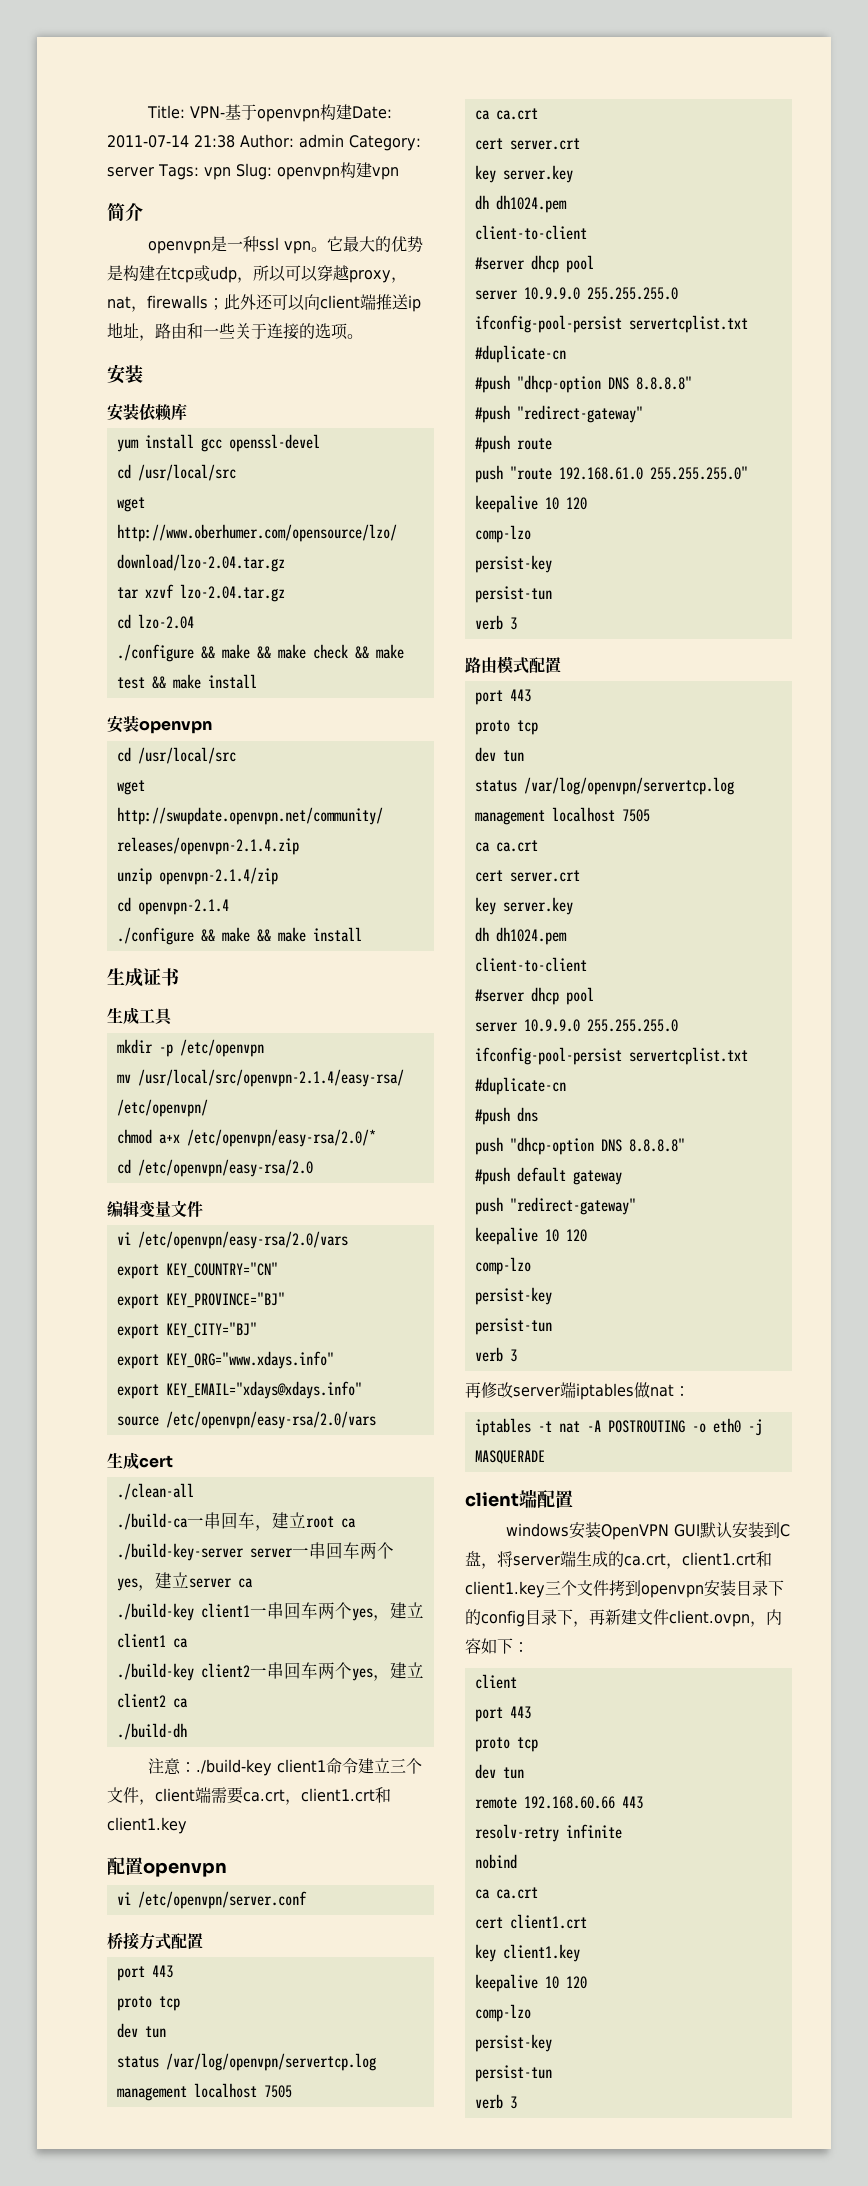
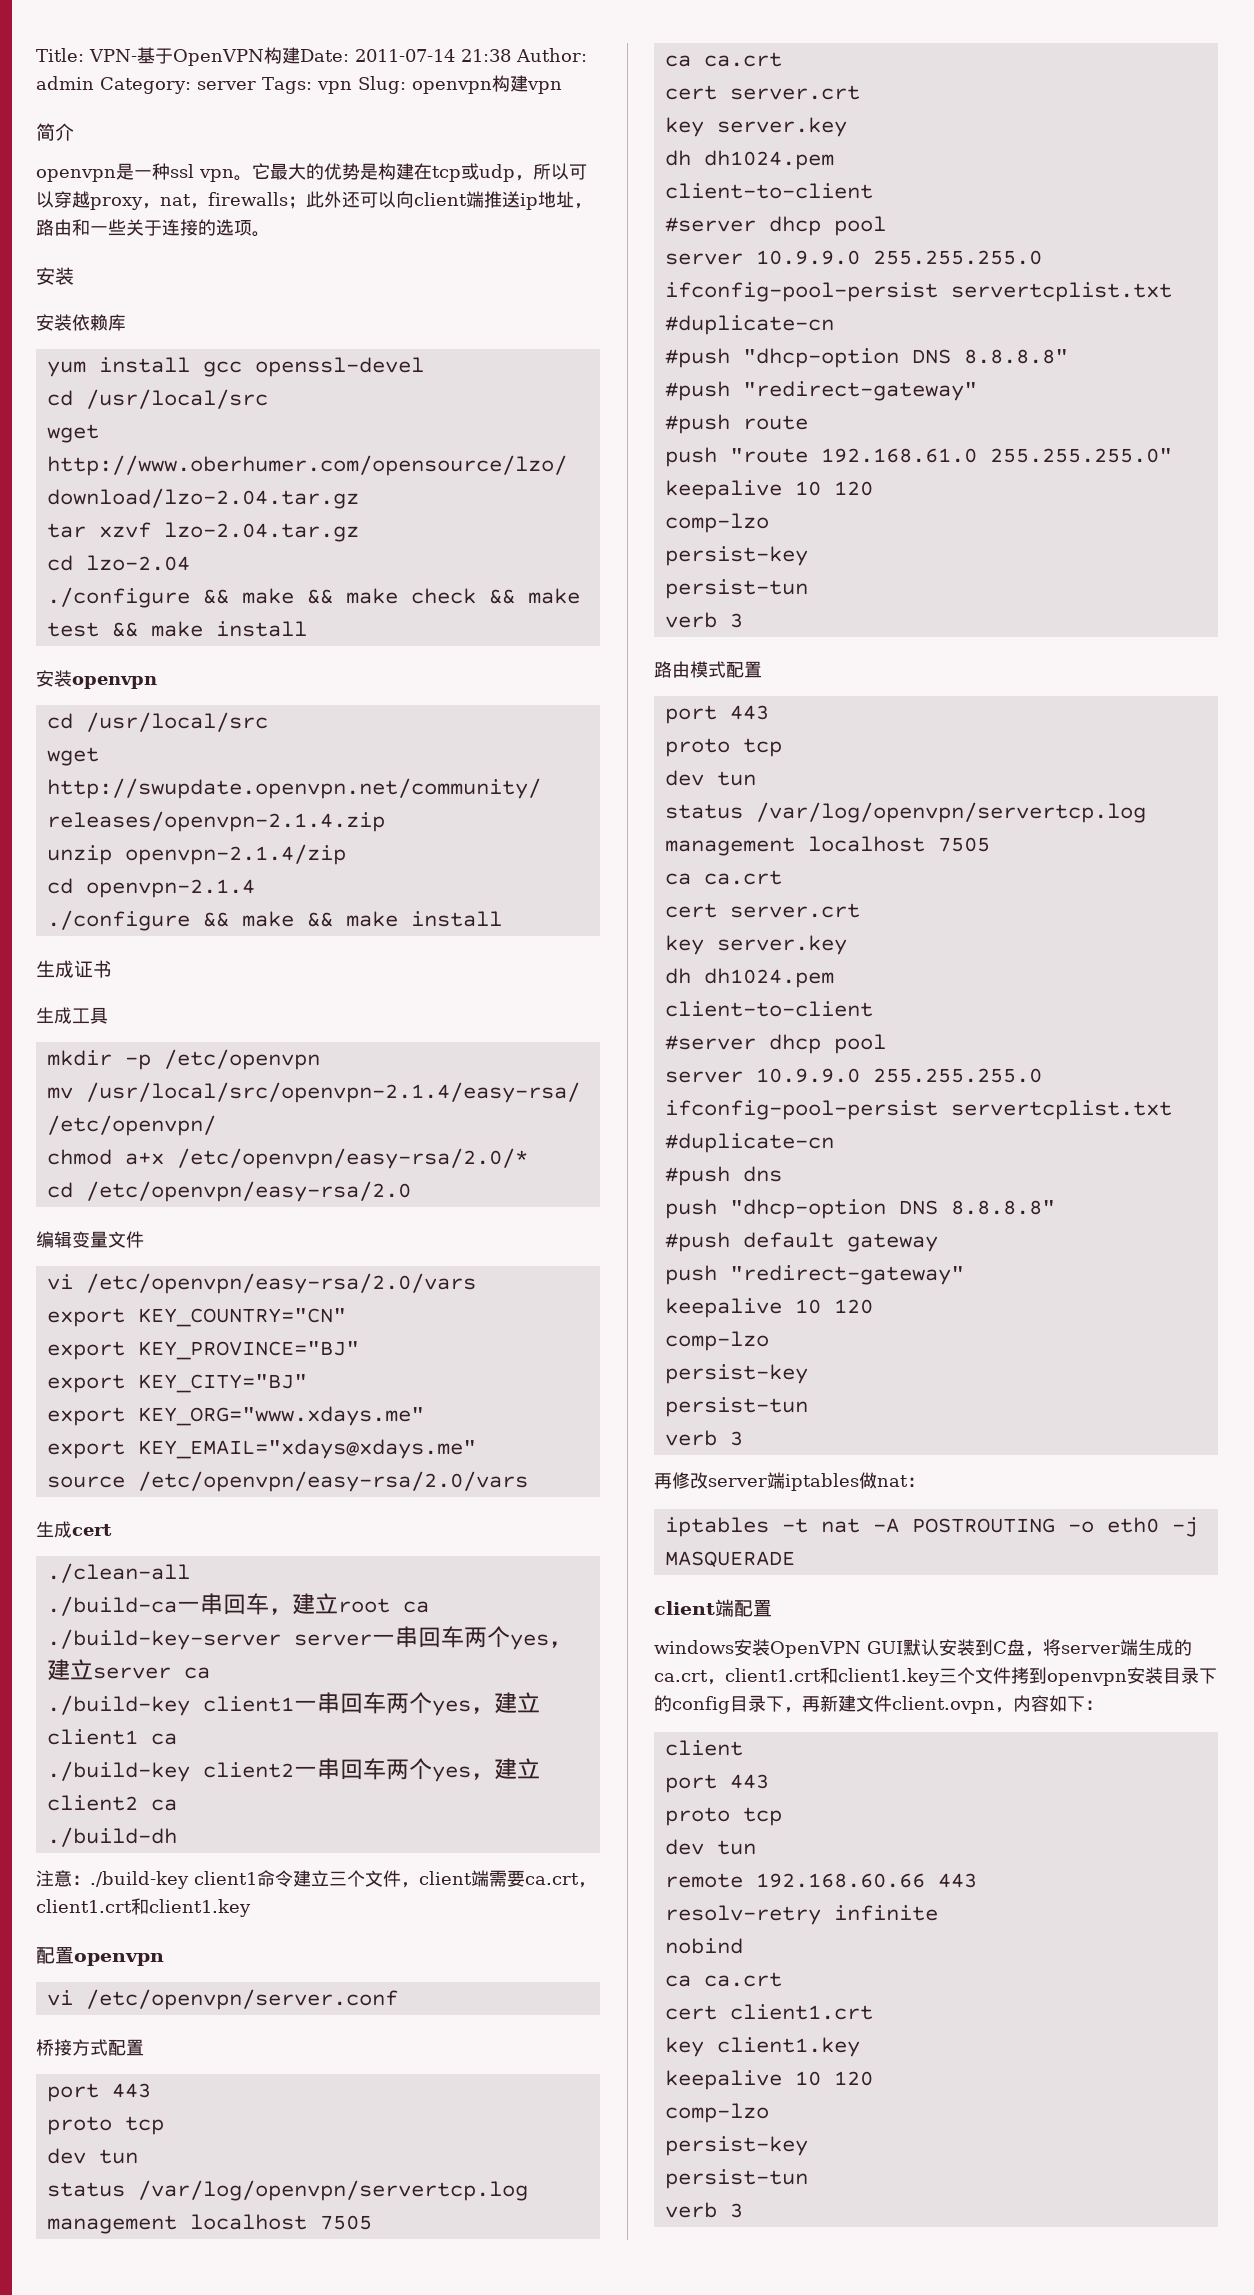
- Title: VPN-基于openvpn构建Date: 2011-07-14 21:38 Author: admin Category: server Tags: vpn Slug: openvpn构建vpn
+ Title: VPN-基于OpenVPN构建Date: 2011-07-14 21:38 Author: admin Category: server Tags: vpn Slug: openvpn构建vpn
- export KEY_ORG="www.xdays.info"
- export KEY_EMAIL="xdays@xdays.info"
+ export KEY_ORG="www.xdays.me"
+ export KEY_EMAIL="xdays@xdays.me"

